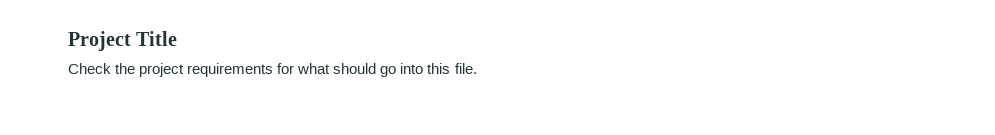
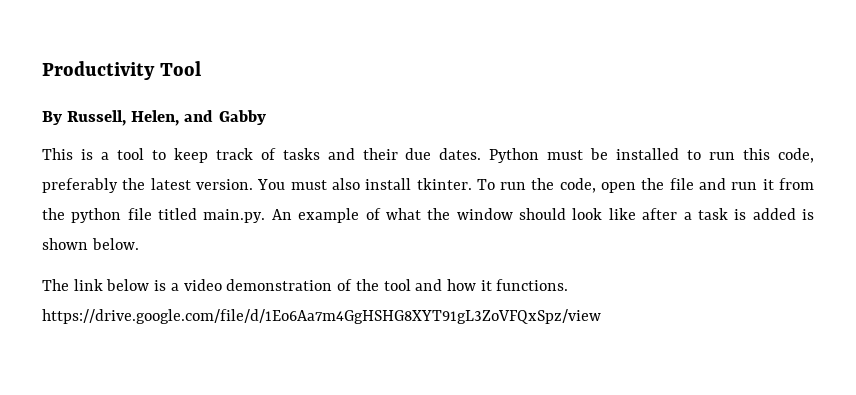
- Project Title
- Check the project requirements for what should go into this file.
+ Productivity Tool
+ By Russell, Helen, and Gabby
+ This is a tool to keep track of tasks and their due dates. Python must be installed to run this code, preferably the latest version. You must also install tkinter. To run the code, open the file and run it from the python file titled main.py. An example of what the window should look like after a task is added is shown below.
+ The link below is a video demonstration of the tool and how it functions. https://drive.google.com/file/d/1Eo6Aa7m4GgHSHG8XYT91gL3ZoVFQxSpz/view

